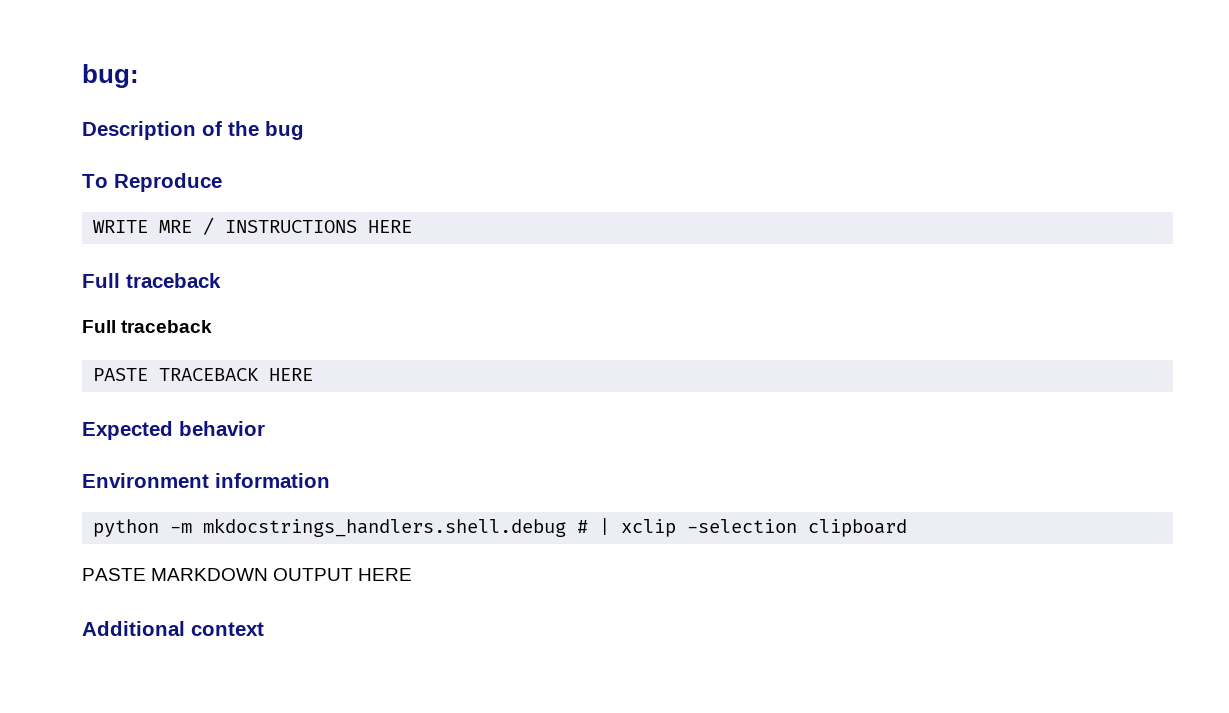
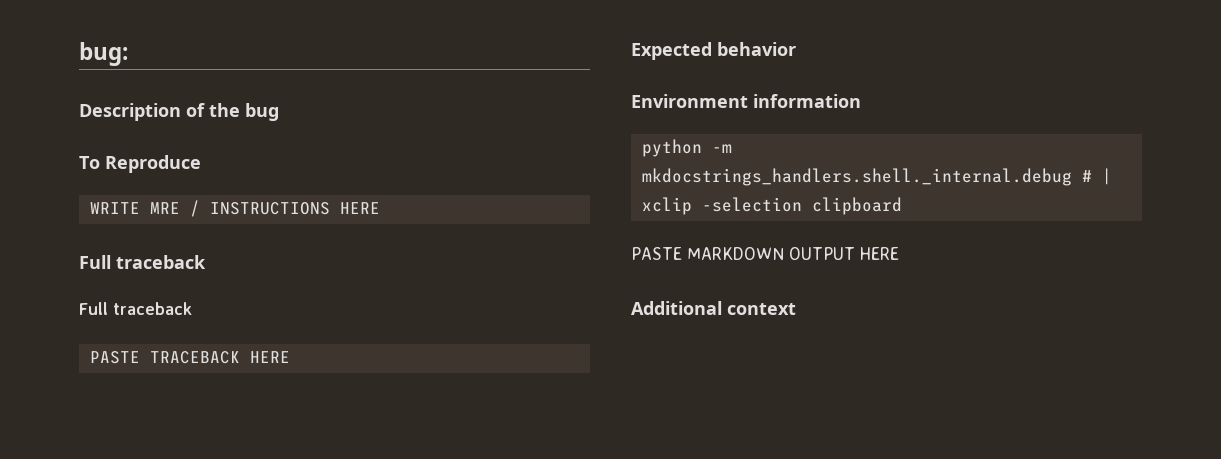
- python -m mkdocstrings_handlers.shell.debug # | xclip -selection clipboard
+ python -m mkdocstrings_handlers.shell._internal.debug # | xclip -selection clipboard

